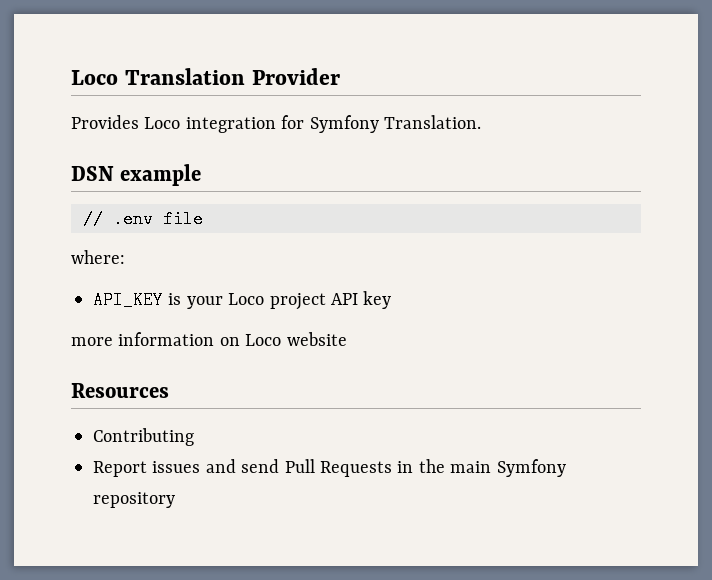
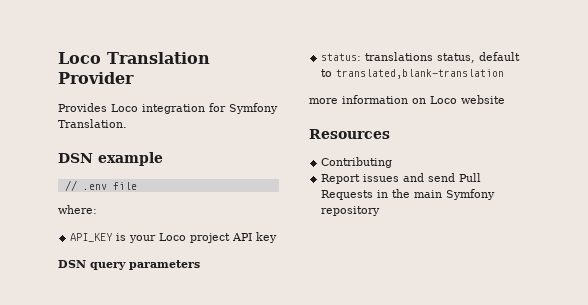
+ DSN query parameters
+ status: translations status, default to translated,blank-translation

